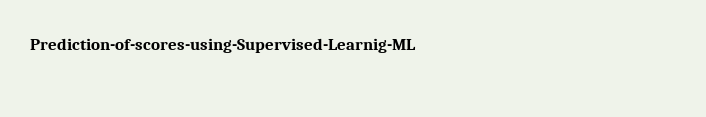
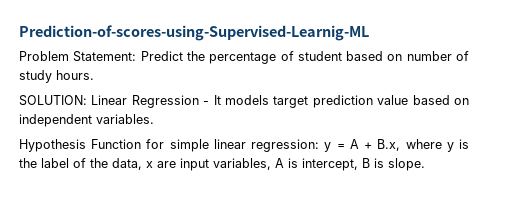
+ Problem Statement: Predict the percentage of student based on number of study hours.
+ SOLUTION: Linear Regression - It models target prediction value based on independent variables.
+ Hypothesis Function for simple linear regression: y = A + B.x, where y is the label of the data, x are input variables, A is intercept, B is slope.

